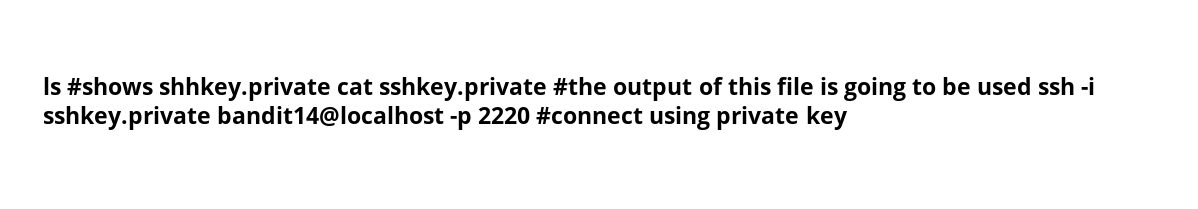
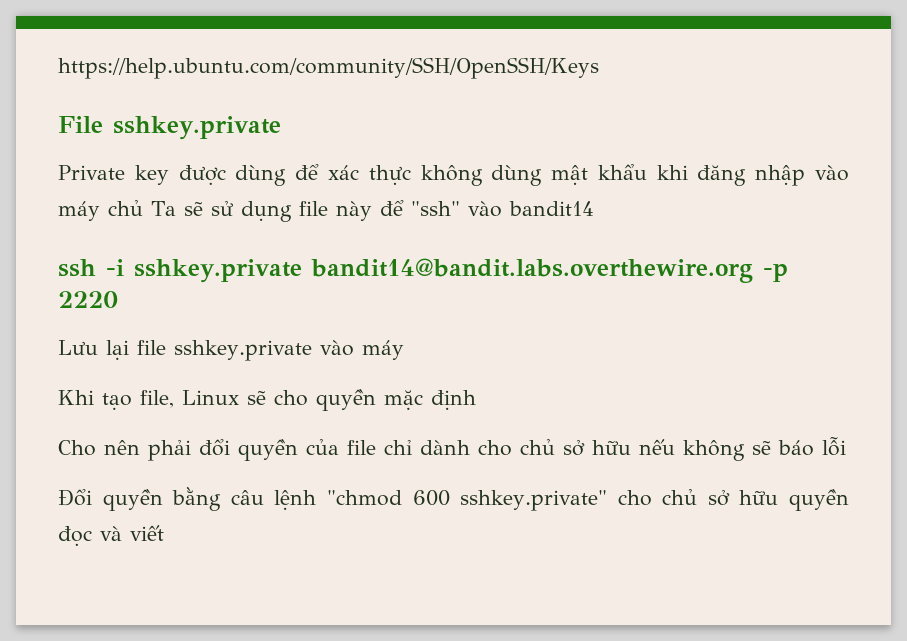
- ls #shows shhkey.private cat sshkey.private #the output of this file is going to be used ssh -i sshkey.private bandit14@localhost -p 2220 #connect using private key
+ https://help.ubuntu.com/community/SSH/OpenSSH/Keys
+ File sshkey.private
+ Private key được dùng để xác thực không dùng mật khẩu khi đăng nhập vào máy chủ Ta sẽ sử dụng file này để "ssh" vào bandit14
+ ssh -i sshkey.private bandit14@bandit.labs.overthewire.org -p 2220
+ Lưu lại file sshkey.private vào máy
+ Khi tạo file, Linux sẽ cho quyền mặc định
+ Cho nên phải đổi quyền của file chỉ dành cho chủ sở hữu nếu không sẽ báo lỗi
+ Đổi quyền bằng câu lệnh "chmod 600 sshkey.private" cho chủ sở hữu quyền đọc và viết

